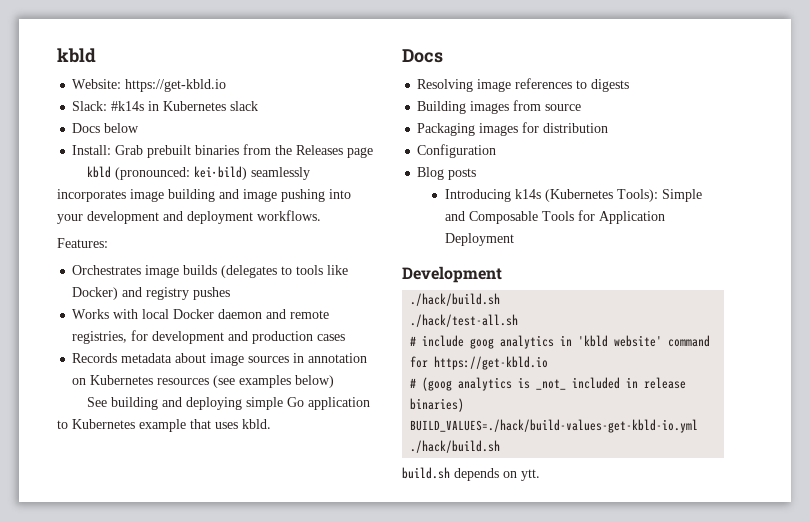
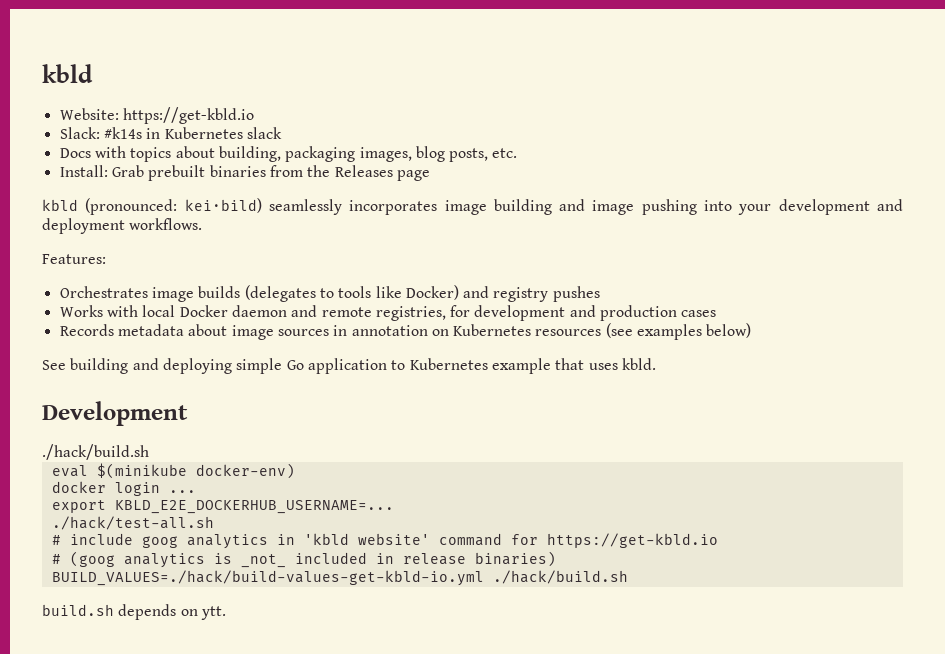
- Docs below
+ Docs with topics about building, packaging images, blog posts, etc.
  See building and deploying simple Go application to Kubernetes example that uses kbld.
- Docs
- Resolving image references to digests
- Building images from source
- Packaging images for distribution
- Configuration
- Blog posts
- Introducing k14s (Kubernetes Tools): Simple and Composable Tools for Application Deployment
  Development
  ./hack/build.sh
+ eval $(minikube docker-env)
+ docker login ...
+ export KBLD_E2E_DOCKERHUB_USERNAME=...

